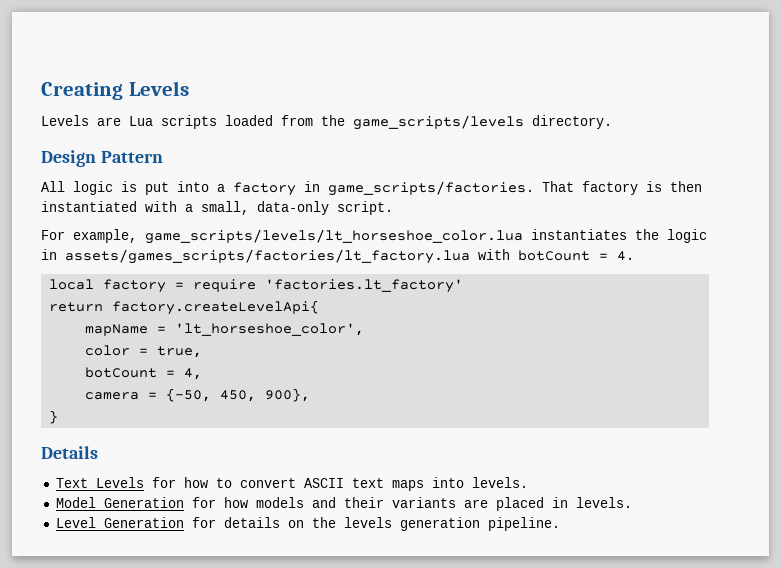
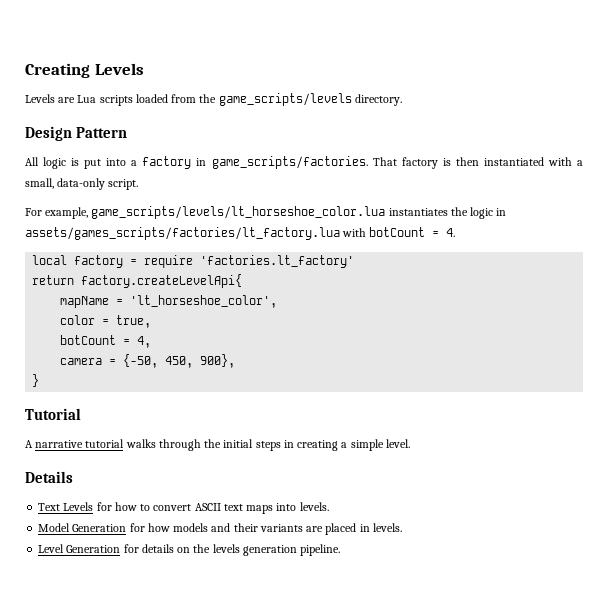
+ Tutorial
+ A narrative tutorial walks through the initial steps in creating a simple level.

